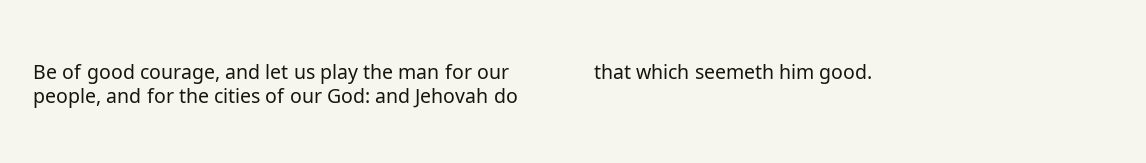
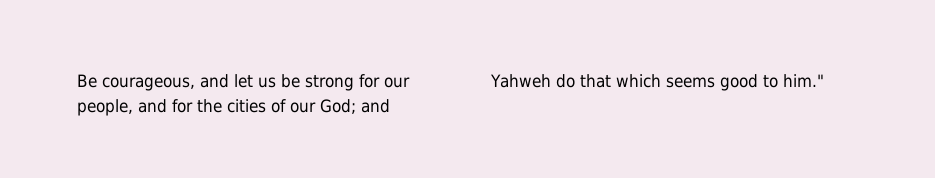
- Be of good courage, and let us play the man for our people, and for the cities of our God: and Jehovah do that which seemeth him good.
+ Be courageous, and let us be strong for our people, and for the cities of our God; and Yahweh do that which seems good to him."

